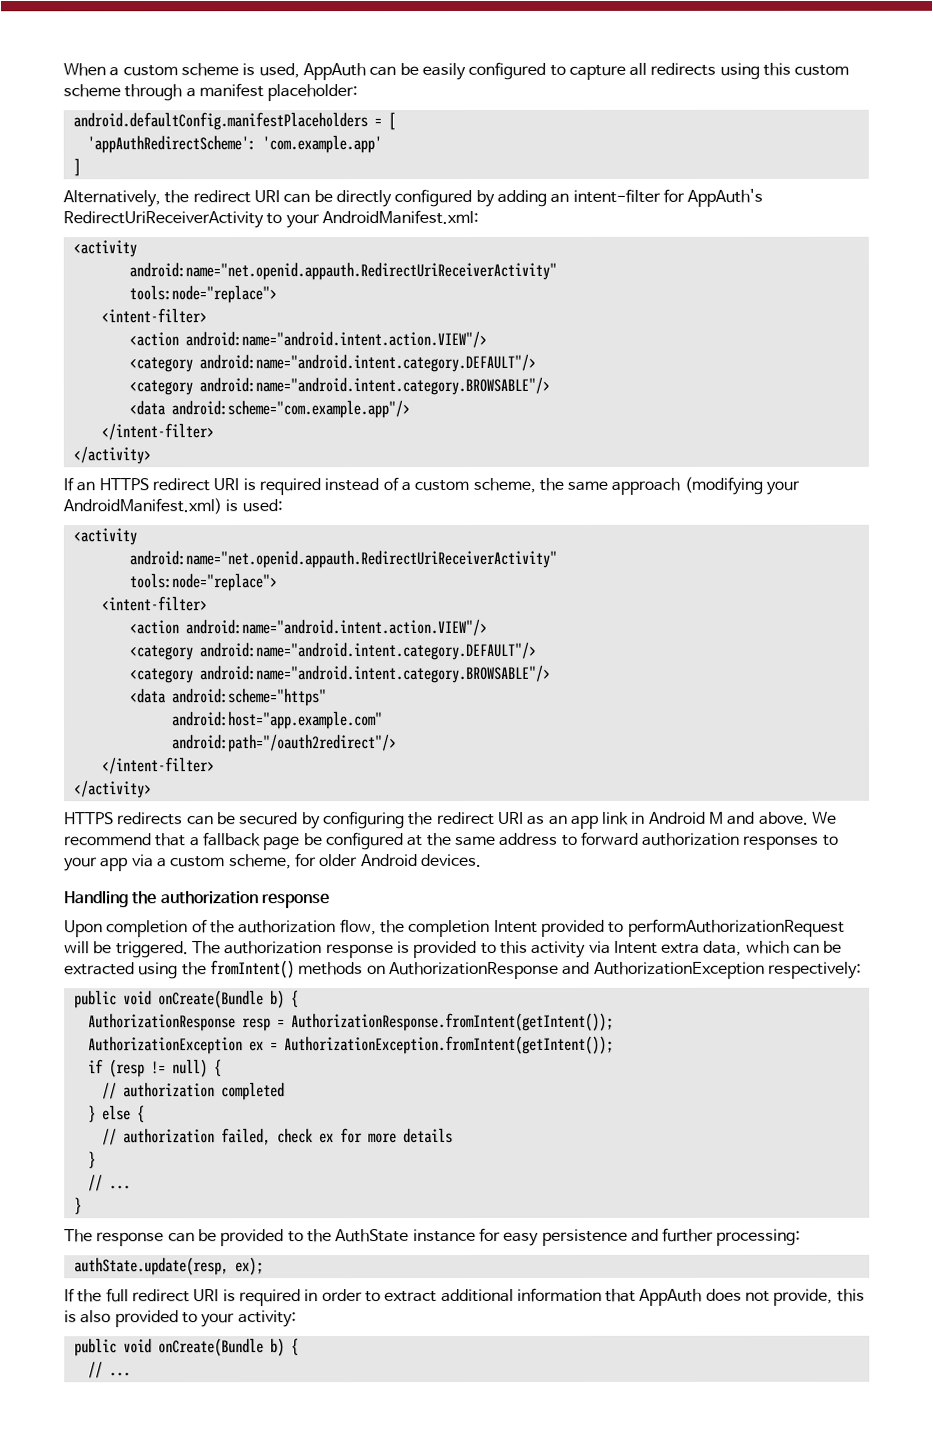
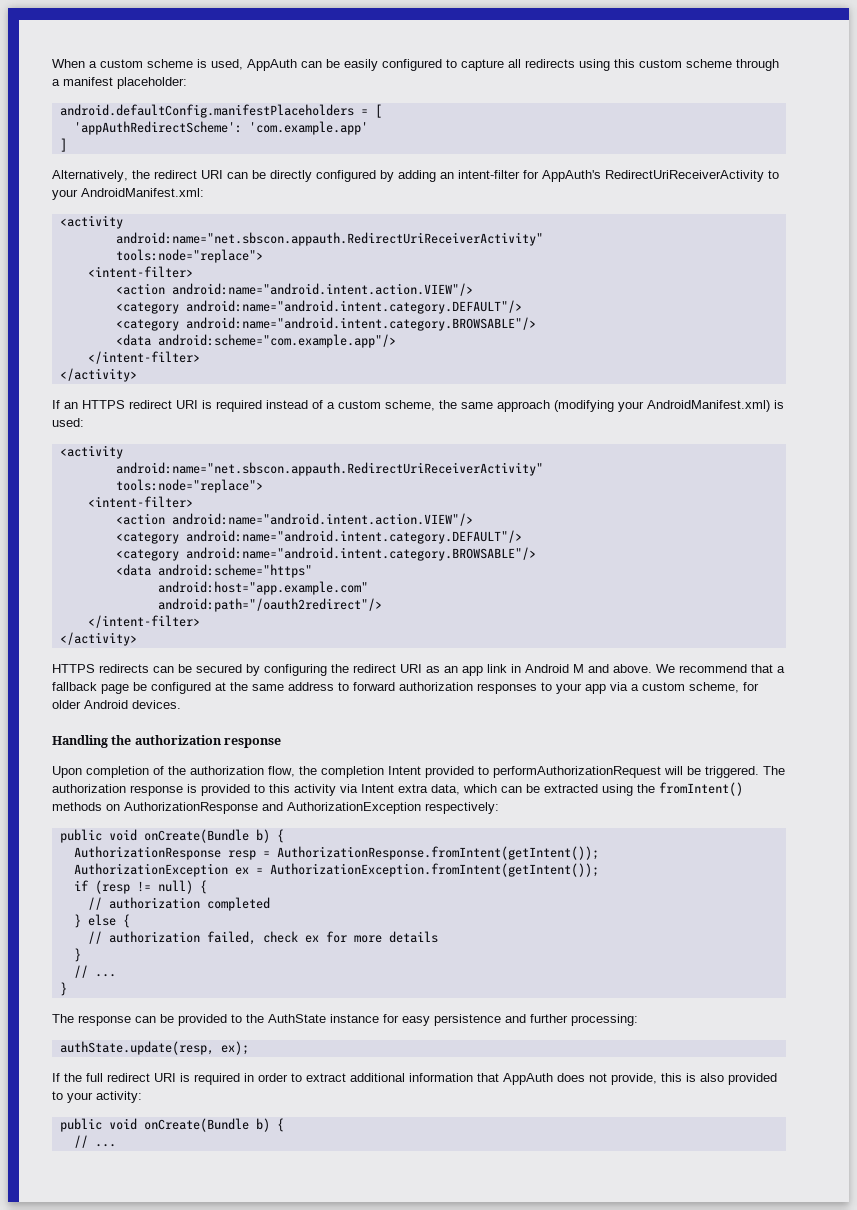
  Alternatively, the redirect URI can be directly configured by adding an intent-filter for AppAuth's RedirectUriReceiverActivity to your AndroidManifest.xml:
  <activity
- android:name="net.openid.appauth.RedirectUriReceiverActivity"
+ android:name="net.sbscon.appauth.RedirectUriReceiverActivity"
  If an HTTPS redirect URI is required instead of a custom scheme, the same approach (modifying your AndroidManifest.xml) is used:
  <activity
- android:name="net.openid.appauth.RedirectUriReceiverActivity"
+ android:name="net.sbscon.appauth.RedirectUriReceiverActivity"

